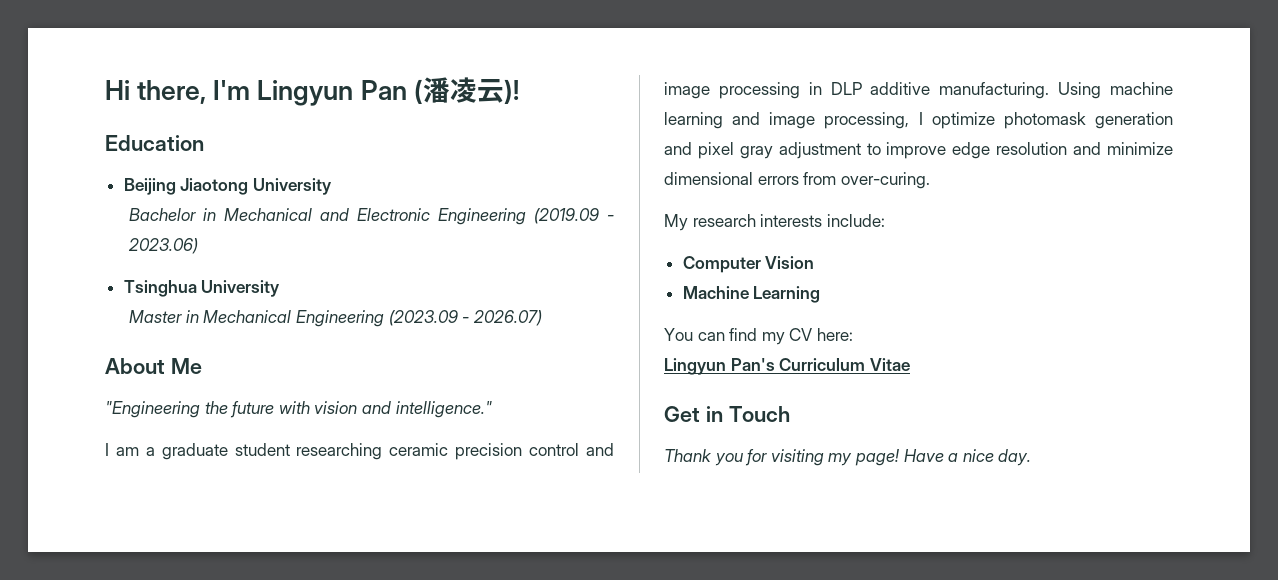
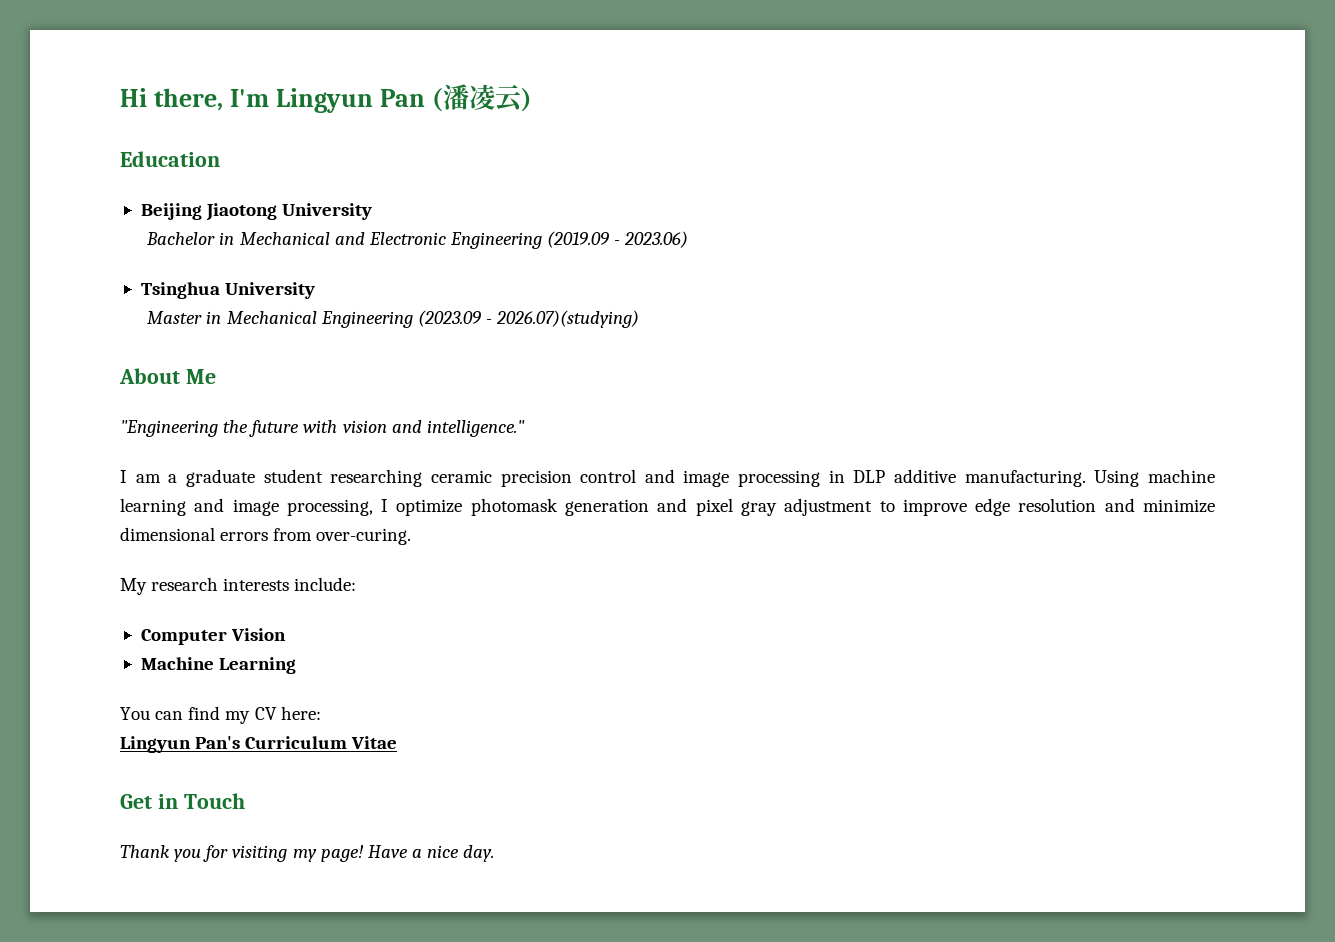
- Hi there, I'm Lingyun Pan (潘凌云)!
+ Hi there, I'm Lingyun Pan (潘凌云)
- Master in Mechanical Engineering (2023.09 - 2026.07)
+ Master in Mechanical Engineering (2023.09 - 2026.07)(studying)

